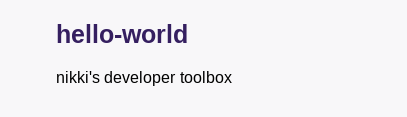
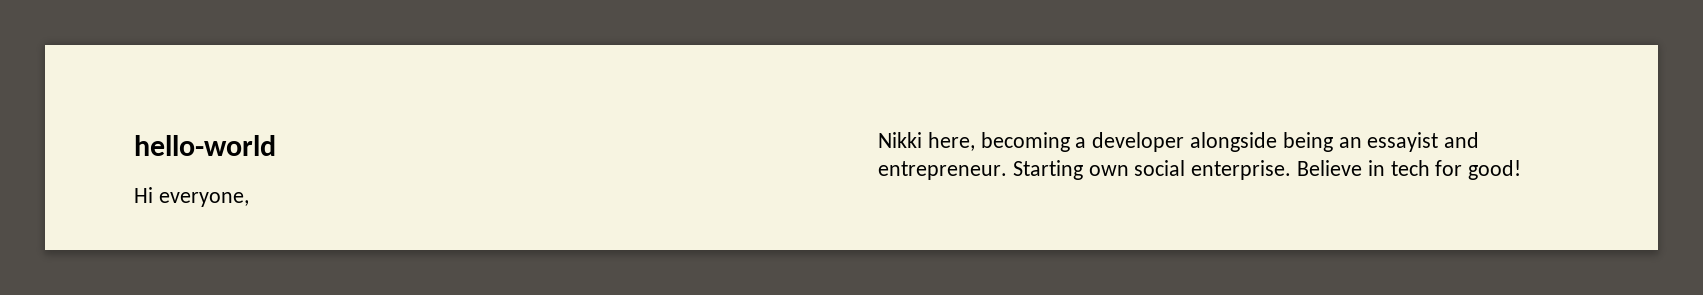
- nikki's developer toolbox
+ Hi everyone,
+ Nikki here, becoming a developer alongside being an essayist and entrepreneur. Starting own social enterprise. Believe in tech for good!

